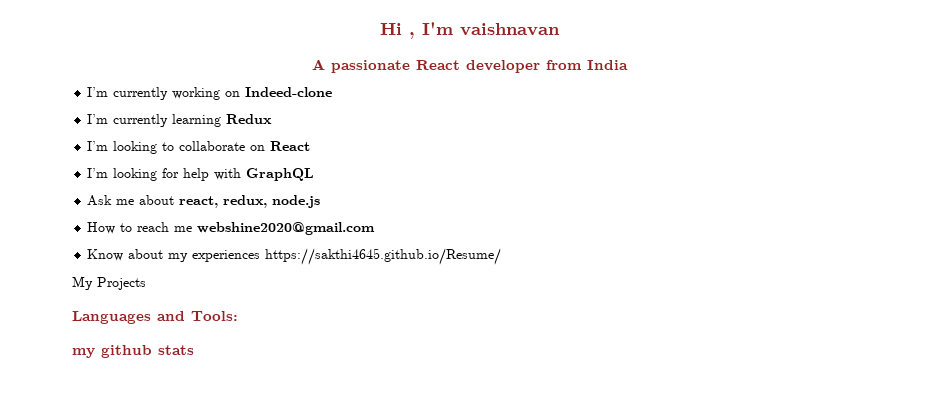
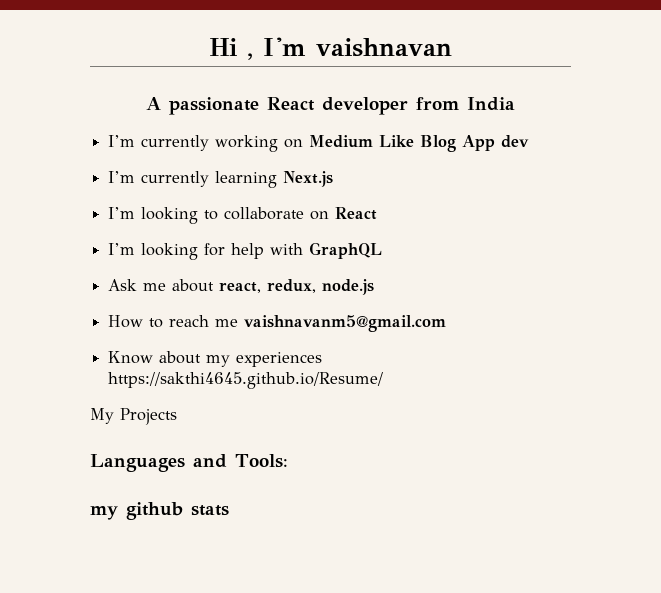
- I’m currently working on Indeed-clone
+ I’m currently working on Medium Like Blog App dev
- I’m currently learning Redux
+ I’m currently learning Next.js
- How to reach me webshine2020@gmail.com
+ How to reach me vaishnavanm5@gmail.com

